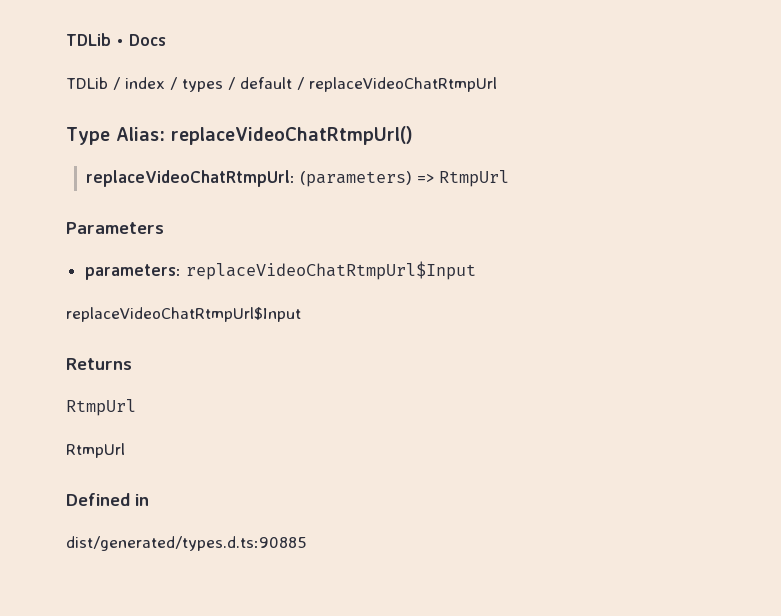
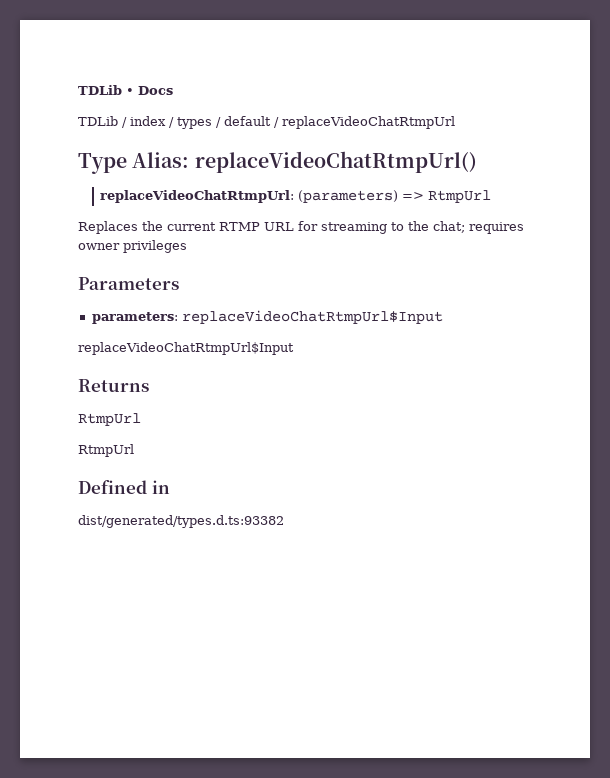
+ Replaces the current RTMP URL for streaming to the chat; requires owner privileges
- dist/generated/types.d.ts:90885
+ dist/generated/types.d.ts:93382

